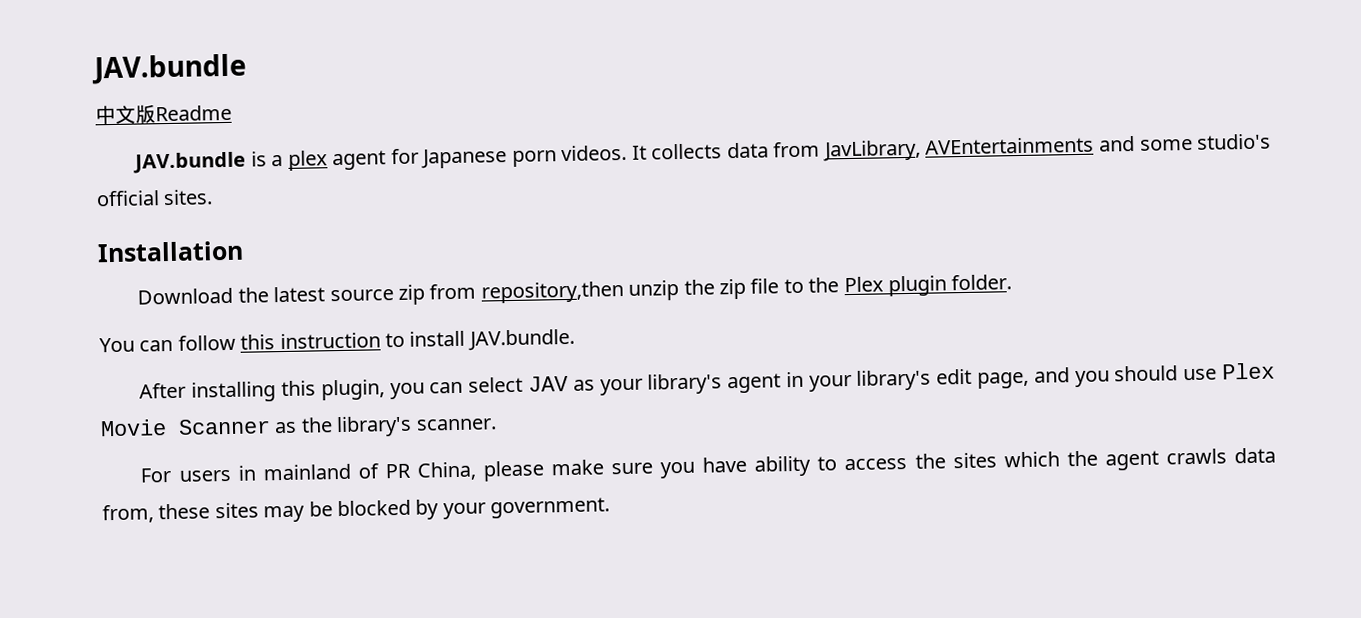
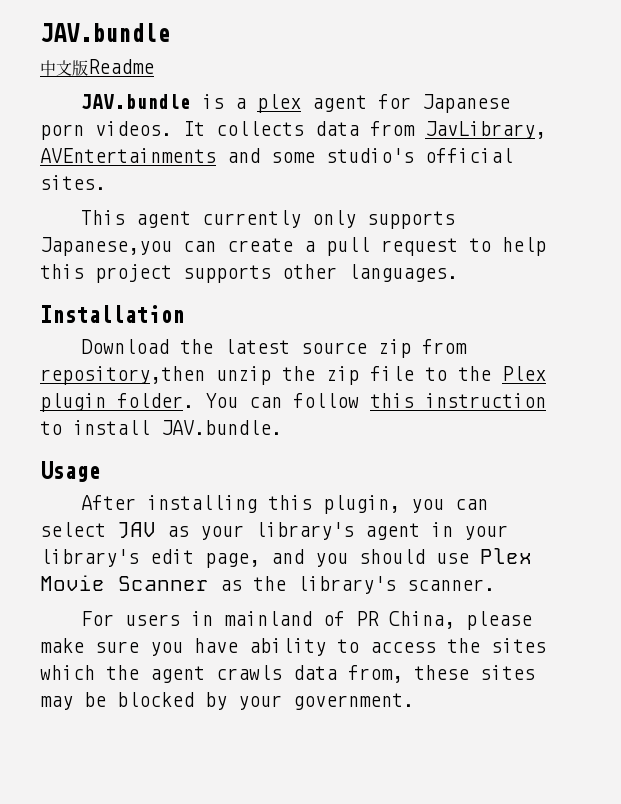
+ This agent currently only supports Japanese,you can create a pull request to help this project supports other languages.
- Download the latest source zip from repository,then unzip the zip file to the Plex plugin folder.
- You can follow this instruction to install JAV.bundle.
+ Download the latest source zip from repository,then unzip the zip file to the Plex plugin folder. You can follow this instruction to install JAV.bundle.
+ Usage

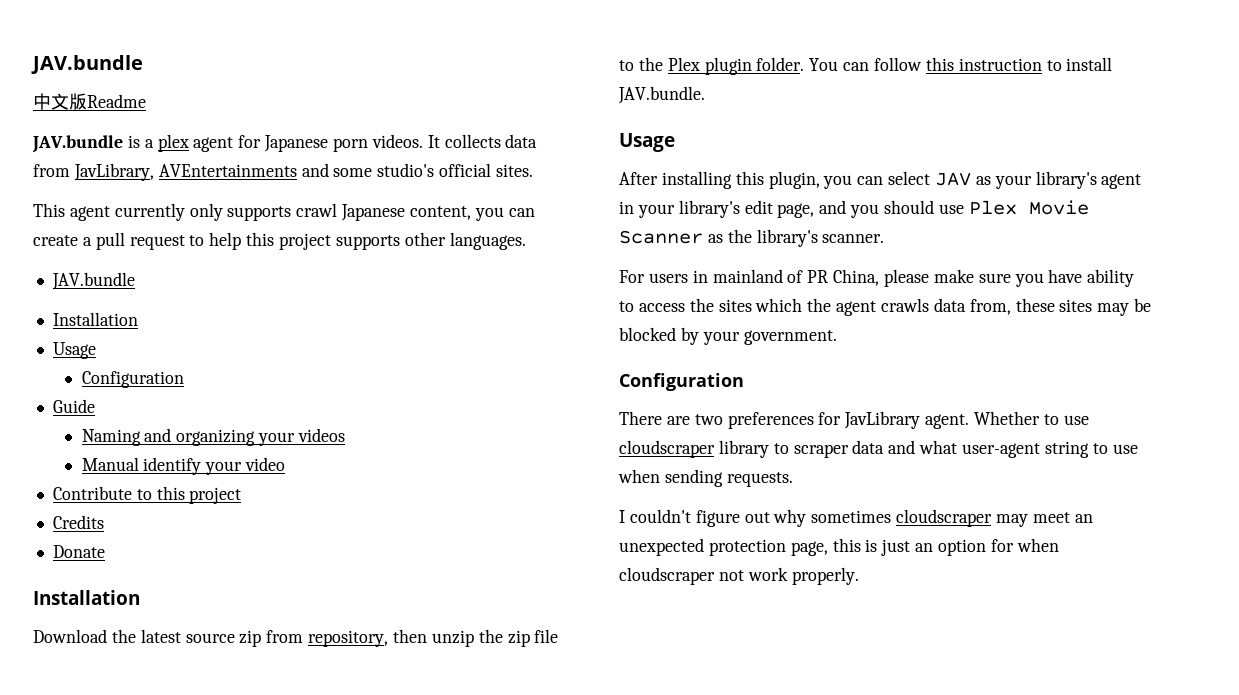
- This agent currently only supports Japanese,you can create a pull request to help this project supports other languages.
+ This agent currently only supports crawl Japanese content, you can create a pull request to help this project supports other languages.
+ JAV.bundle
+ Installation
+ Usage
+ Configuration
+ Guide
+ Naming and organizing your videos
+ Manual identify your video
+ Contribute to this project
+ Credits
+ Donate
- Download the latest source zip from repository,then unzip the zip file to the Plex plugin folder.
+ Download the latest source zip from repository, then unzip the zip file to the Plex plugin folder.
  For users in mainland of PR China, please make sure you have ability to access the sites which the agent crawls data from, these sites may be blocked by your government.
+ Configuration
+ There are two preferences for JavLibrary agent. Whether to use cloudscraper library to scraper data and what user-agent string to use when sending requests.
+ I couldn't figure out why sometimes cloudscraper may meet an unexpected protection page, this is just an option for when cloudscraper not work properly.

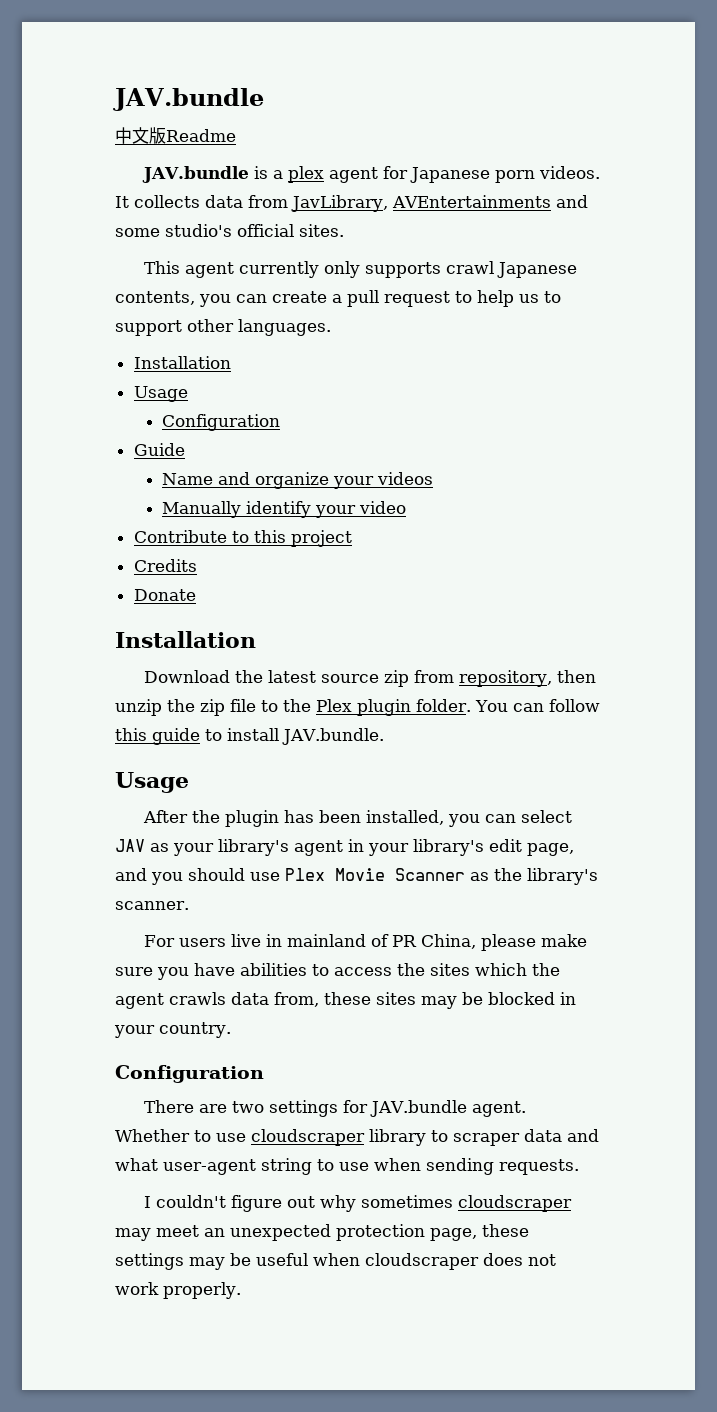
- This agent currently only supports crawl Japanese content, you can create a pull request to help this project supports other languages.
- JAV.bundle
+ This agent currently only supports crawl Japanese contents, you can create a pull request to help us to support other languages.
- Naming and organizing your videos
+ Name and organize your videos
- Manual identify your video
+ Manually identify your video
- You can follow this instruction to install JAV.bundle.
+ You can follow this guide to install JAV.bundle.
- After installing this plugin, you can select JAV as your library's agent in your library's edit page, and you should use Plex Movie Scanner as the library's scanner.
+ After the plugin has been installed, you can select JAV as your library's agent in your library's edit page, and you should use Plex Movie Scanner as the library's scanner.
- For users in mainland of PR China, please make sure you have ability to access the sites which the agent crawls data from, these sites may be blocked by your government.
+ For users live in mainland of PR China, please make sure you have abilities to access the sites which the agent crawls data from, these sites may be blocked in your country.
- There are two preferences for JavLibrary agent.
+ There are two settings for JAV.bundle agent.
- I couldn't figure out why sometimes cloudscraper may meet an unexpected protection page, this is just an option for when cloudscraper not work properly.
+ I couldn't figure out why sometimes cloudscraper may meet an unexpected protection page, these settings may be useful when cloudscraper does not work properly.

